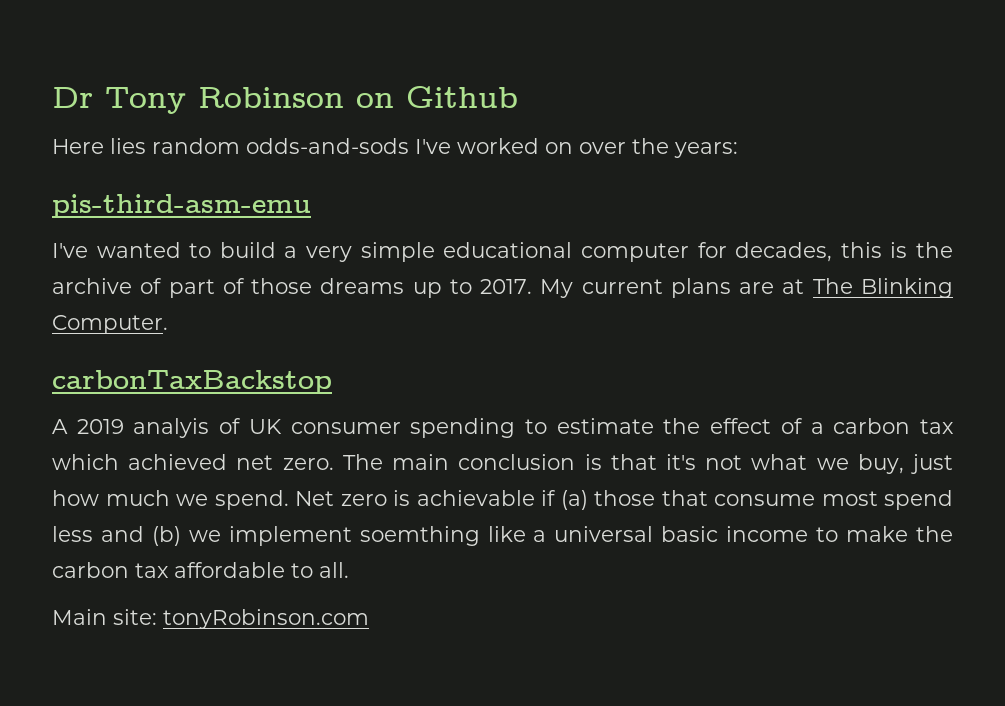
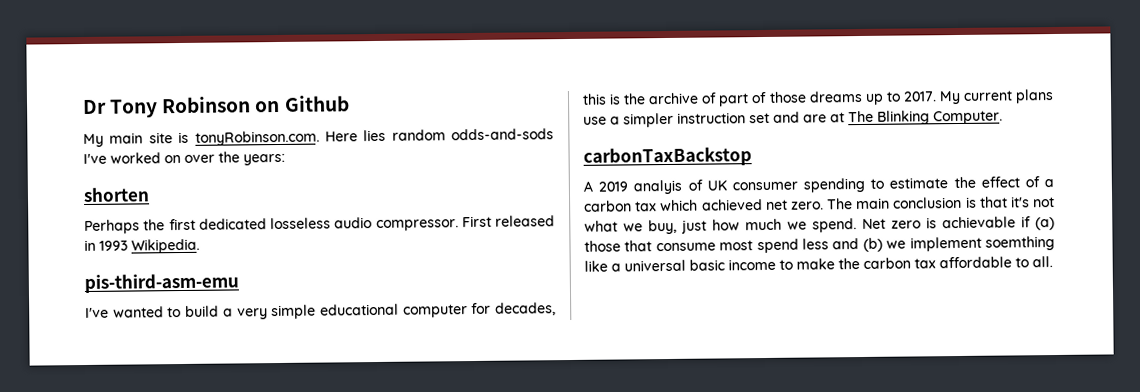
- Here lies random odds-and-sods I've worked on over the years:
+ My main site is tonyRobinson.com. Here lies random odds-and-sods I've worked on over the years:
+ shorten
+ Perhaps the first dedicated losseless audio compressor. First released in 1993 Wikipedia.
- My current plans are at The Blinking Computer.
+ My current plans use a simpler instruction set and are at The Blinking Computer.
- Main site: tonyRobinson.com

